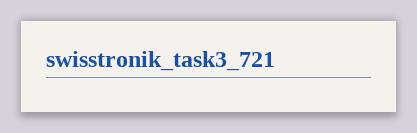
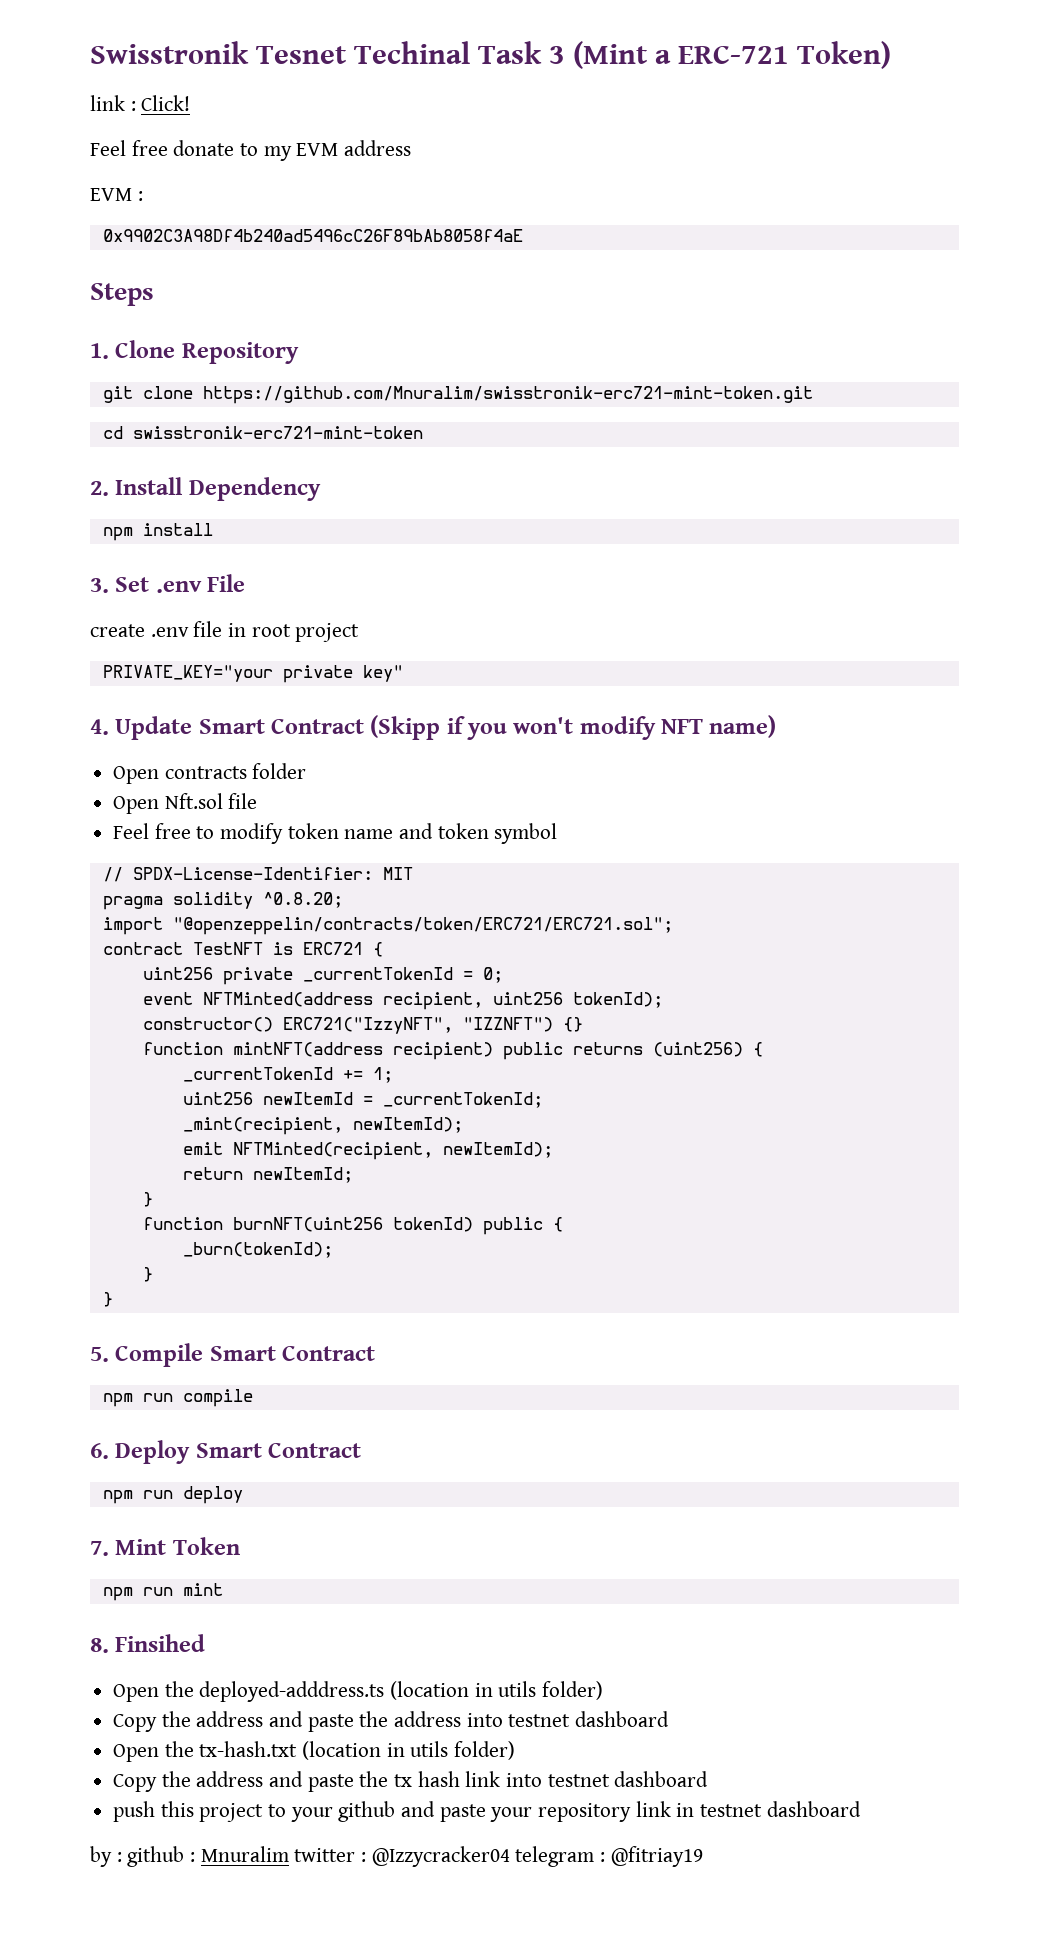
- swisstronik_task3_721
+ Swisstronik Tesnet Techinal Task 3 (Mint a ERC-721 Token)
+ link : Click!
+ Feel free donate to my EVM address
+ EVM :
+ 0x9902C3A98Df4b240ad5496cC26F89bAb8058f4aE
+ Steps
+ 1. Clone Repository
+ git clone https://github.com/Mnuralim/swisstronik-erc721-mint-token.git
+ cd swisstronik-erc721-mint-token
+ 2. Install Dependency
+ npm install
+ 3. Set .env File
+ create .env file in root project
+ PRIVATE_KEY="your private key"
+ 4. Update Smart Contract (Skipp if you won't modify NFT name)
+ Open contracts folder
+ Open Nft.sol file
+ Feel free to modify token name and token symbol
+ // SPDX-License-Identifier: MIT
+ pragma solidity ^0.8.20;
+ import "@openzeppelin/contracts/token/ERC721/ERC721.sol";
+ contract TestNFT is ERC721 {
+ uint256 private _currentTokenId = 0;
+ event NFTMinted(address recipient, uint256 tokenId);
+ constructor() ERC721("IzzyNFT", "IZZNFT") {}
+ function mintNFT(address recipient) public returns (uint256) {
+ _currentTokenId += 1;
+ uint256 newItemId = _currentTokenId;
+ _mint(recipient, newItemId);
+ emit NFTMinted(recipient, newItemId);
+ return newItemId;
+ }
+ function burnNFT(uint256 tokenId) public {
+ _burn(tokenId);
+ }
+ }
+ 5. Compile Smart Contract
+ npm run compile
+ 6. Deploy Smart Contract
+ npm run deploy
+ 7. Mint Token
+ npm run mint
+ 8. Finsihed
+ Open the deployed-adddress.ts (location in utils folder)
+ Copy the address and paste the address into testnet dashboard
+ Open the tx-hash.txt (location in utils folder)
+ Copy the address and paste the tx hash link into testnet dashboard
+ push this project to your github and paste your repository link in testnet dashboard
+ by : github : Mnuralim twitter : @Izzycracker04 telegram : @fitriay19

